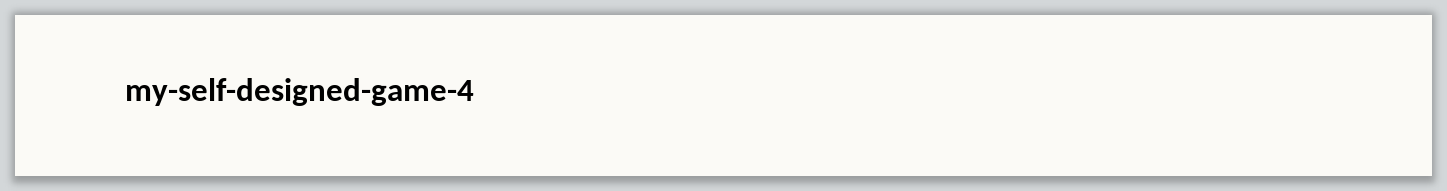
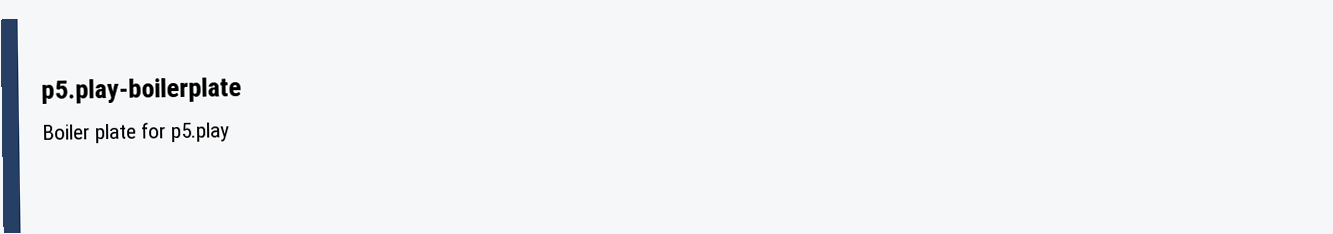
- my-self-designed-game-4
+ p5.play-boilerplate
+ Boiler plate for p5.play

